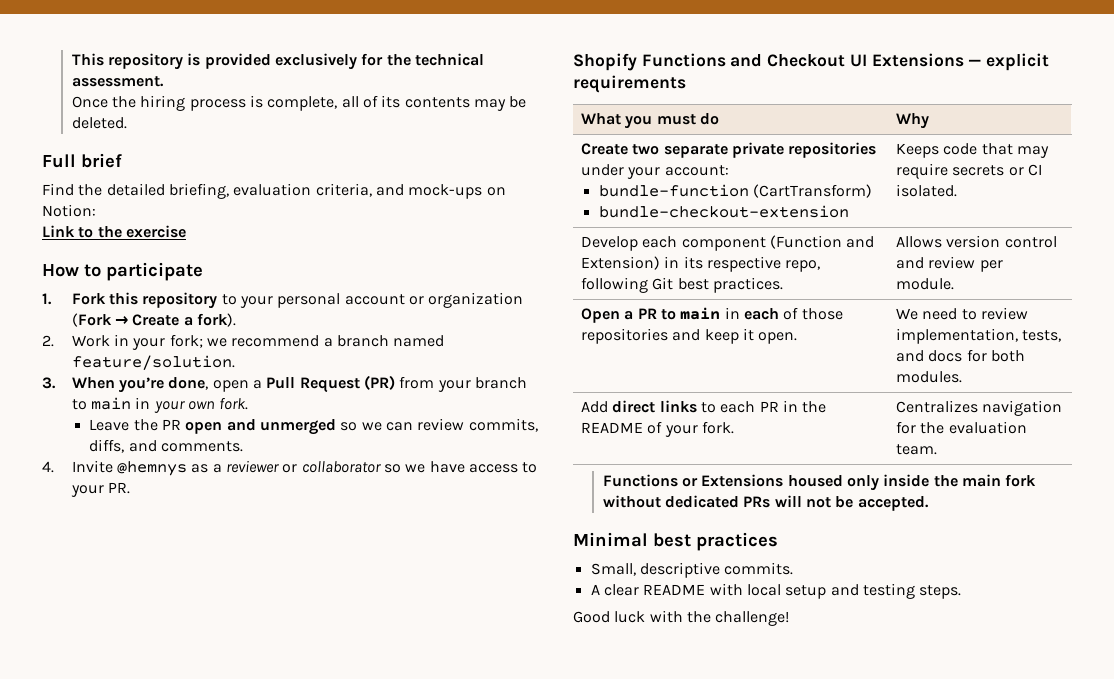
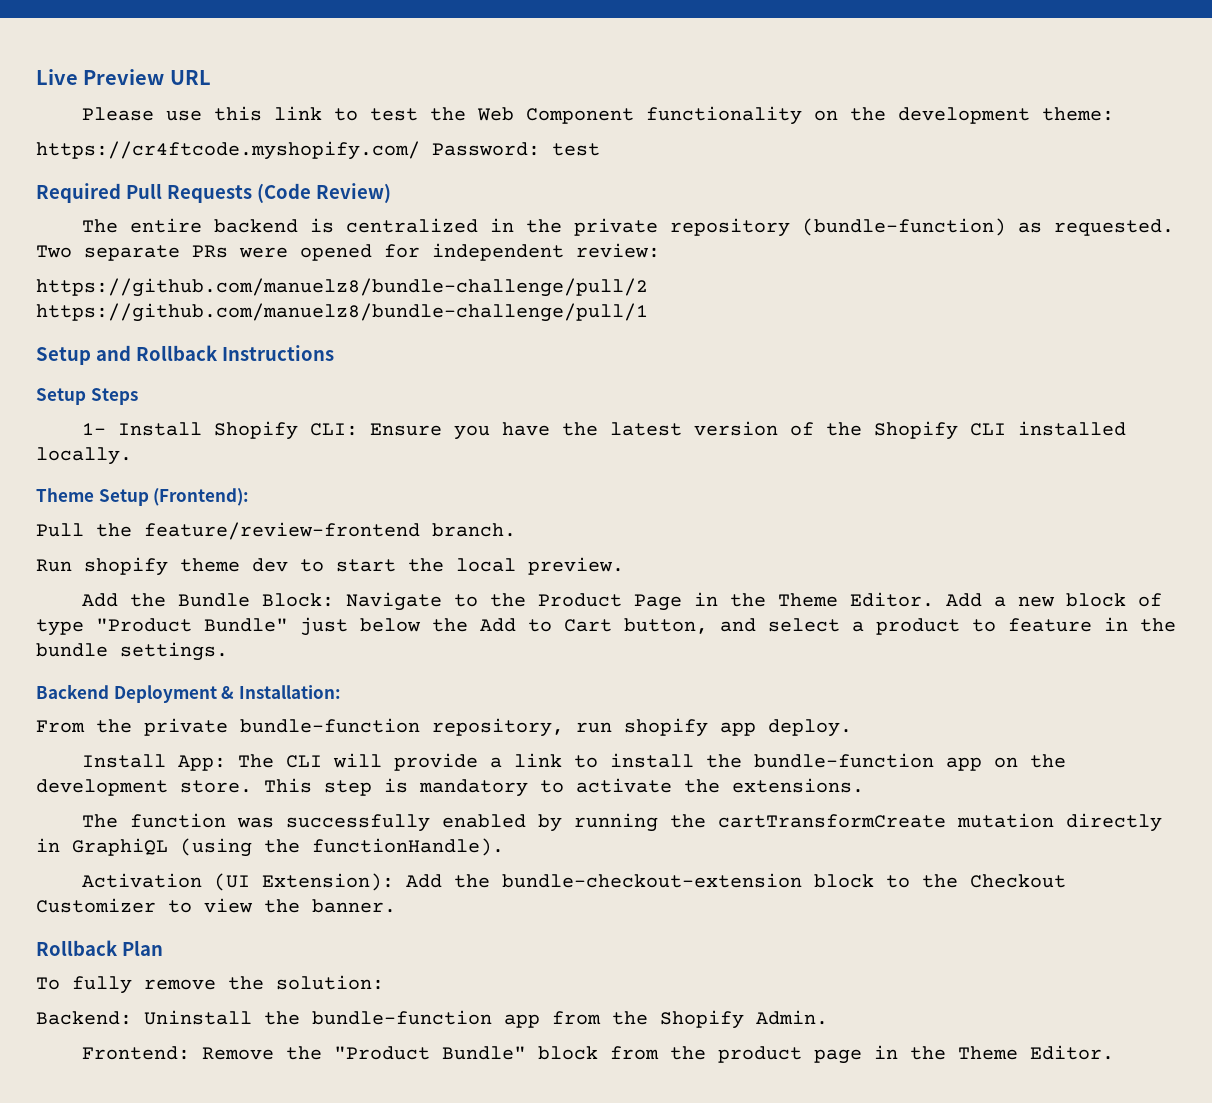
- This repository is provided exclusively for the technical assessment.
- Once the hiring process is complete, all of its contents may be deleted.
- Full brief
- Find the detailed briefing, evaluation criteria, and mock-ups on Notion:
- Link to the exercise
- How to participate
- 1. Fork this repository to your personal account or organization (Fork → Create a fork).
- 2. Work in your fork; we recommend a branch named feature/solution.
- 3. When you’re done, open a Pull Request (PR) from your branch to main in your own fork.
- Leave the PR open and unmerged so we can review commits, diffs, and comments.
- 4. Invite @hemnys as a reviewer or collaborator so we have access to your PR.
- Shopify Functions and Checkout UI Extensions — explicit requirements
- What you must do | Why
- Create two separate private repositories under your account:
- bundle-function (CartTransform)
- bundle-checkout-extension | Keeps code that may require secrets or CI isolated.
- Develop each component (Function and Extension) in its respective repo, following Git best practices. | Allows version control and review per module.
- Open a PR to main in each of those repositories and keep it open. | We need to review implementation, tests, and docs for both modules.
- Add direct links to each PR in the README of your fork. | Centralizes navigation for the evaluation team.
- Functions or Extensions housed only inside the main fork without dedicated PRs will not be accepted.
- Minimal best practices
- Small, descriptive commits.
- A clear README with local setup and testing steps.
- Good luck with the challenge!
+ Live Preview URL
+ Please use this link to test the Web Component functionality on the development theme:
+ https://cr4ftcode.myshopify.com/ Password: test
+ Required Pull Requests (Code Review)
+ The entire backend is centralized in the private repository (bundle-function) as requested. Two separate PRs were opened for independent review:
+ https://github.com/manuelz8/bundle-challenge/pull/2 https://github.com/manuelz8/bundle-challenge/pull/1
+ Setup and Rollback Instructions
+ Setup Steps
+ 1- Install Shopify CLI: Ensure you have the latest version of the Shopify CLI installed locally.
+ Theme Setup (Frontend):
+ Pull the feature/review-frontend branch.
+ Run shopify theme dev to start the local preview.
+ Add the Bundle Block: Navigate to the Product Page in the Theme Editor. Add a new block of type "Product Bundle" just below the Add to Cart button, and select a product to feature in the bundle settings.
+ Backend Deployment & Installation:
+ From the private bundle-function repository, run shopify app deploy.
+ Install App: The CLI will provide a link to install the bundle-function app on the development store. This step is mandatory to activate the extensions.
+ The function was successfully enabled by running the cartTransformCreate mutation directly in GraphiQL (using the functionHandle).
+ Activation (UI Extension): Add the bundle-checkout-extension block to the Checkout Customizer to view the banner.
+ Rollback Plan
+ To fully remove the solution:
+ Backend: Uninstall the bundle-function app from the Shopify Admin.
+ Frontend: Remove the "Product Bundle" block from the product page in the Theme Editor.

